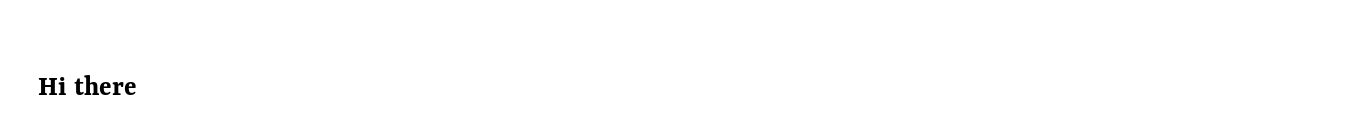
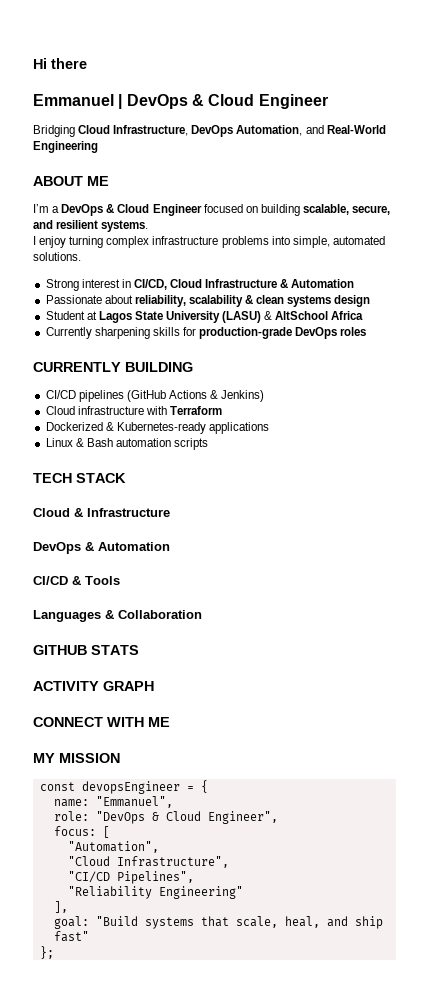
+ Emmanuel | DevOps & Cloud Engineer
+ Bridging Cloud Infrastructure, DevOps Automation, and Real-World Engineering
+ ABOUT ME
+ I’m a DevOps & Cloud Engineer focused on building scalable, secure, and resilient systems.
+ I enjoy turning complex infrastructure problems into simple, automated solutions.
+ Strong interest in CI/CD, Cloud Infrastructure & Automation
+ Passionate about reliability, scalability & clean systems design
+ Student at Lagos State University (LASU) & AltSchool Africa
+ Currently sharpening skills for production-grade DevOps roles
+ CURRENTLY BUILDING
+ CI/CD pipelines (GitHub Actions & Jenkins)
+ Cloud infrastructure with Terraform
+ Dockerized & Kubernetes-ready applications
+ Linux & Bash automation scripts
+ TECH STACK
+ Cloud & Infrastructure
+ DevOps & Automation
+ CI/CD & Tools
+ Languages & Collaboration
+ GITHUB STATS
+ ACTIVITY GRAPH
+ CONNECT WITH ME
+ MY MISSION
+ const devopsEngineer = {
+ name: "Emmanuel",
+ role: "DevOps & Cloud Engineer",
+ focus: [
+ "Automation",
+ "Cloud Infrastructure",
+ "CI/CD Pipelines",
+ "Reliability Engineering"
+ ],
+ goal: "Build systems that scale, heal, and ship fast"
+ };

